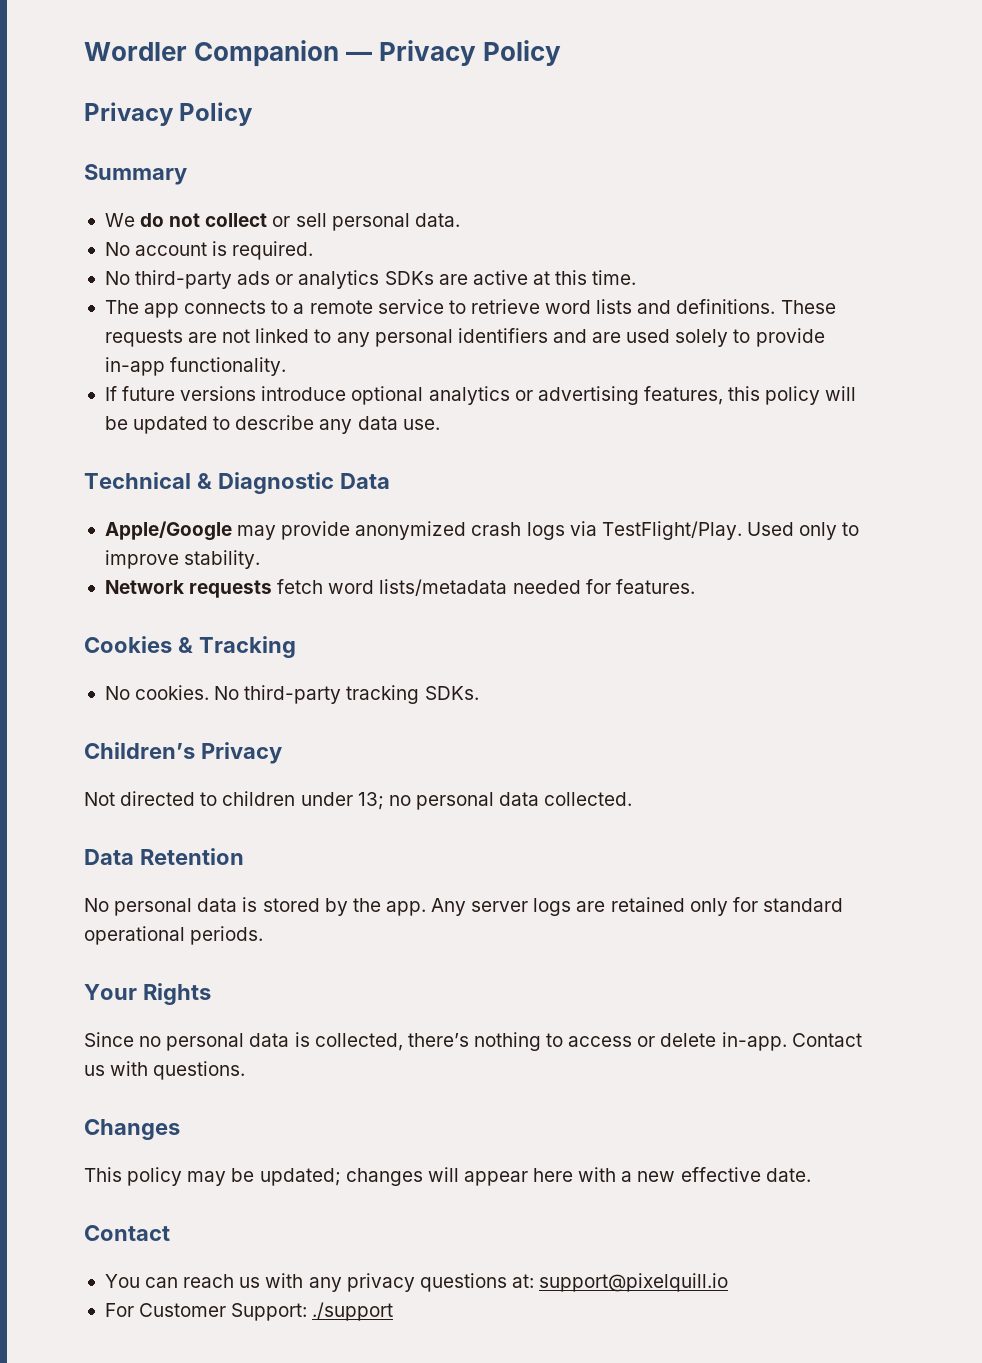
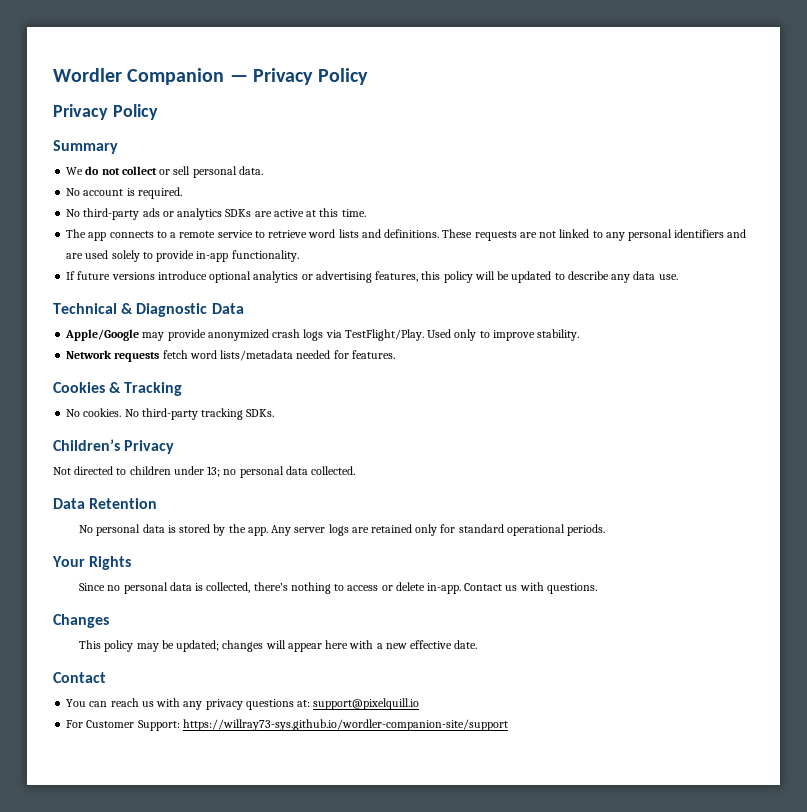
- For Customer Support: ./support
+ For Customer Support: https://willray73-sys.github.io/wordler-companion-site/support

